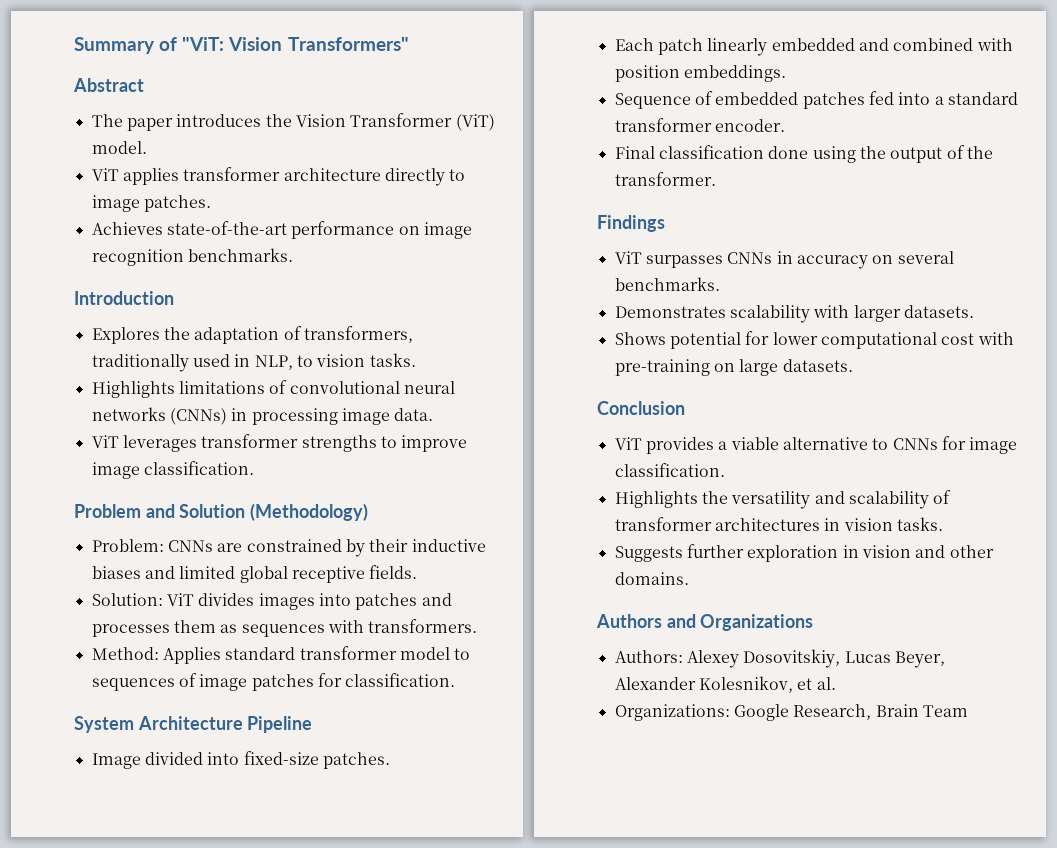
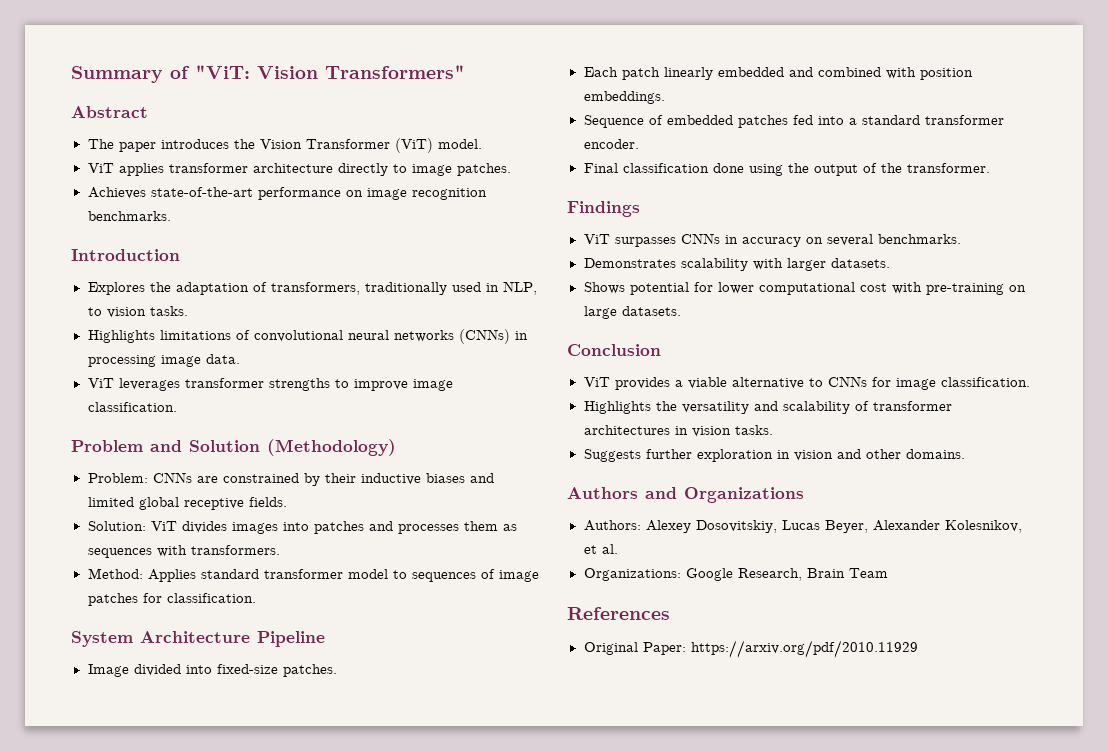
+ References
+ Original Paper: https://arxiv.org/pdf/2010.11929

